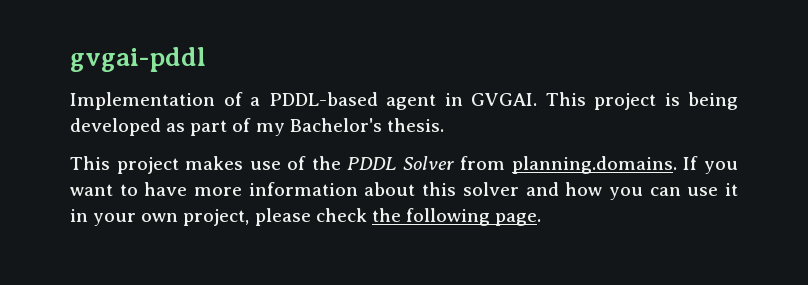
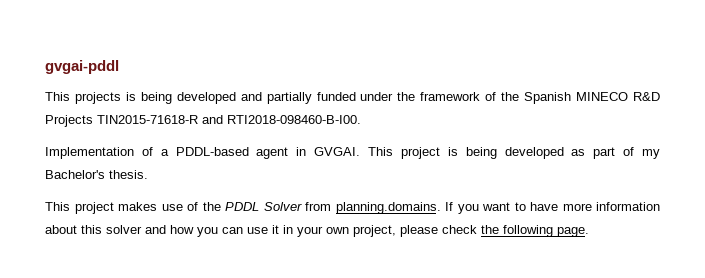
+ This projects is being developed and partially funded under the framework of the Spanish MINECO R&D Projects TIN2015-71618-R and RTI2018-098460-B-I00.

